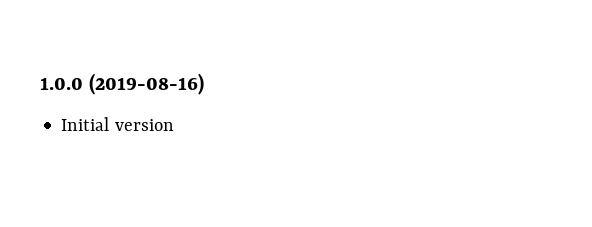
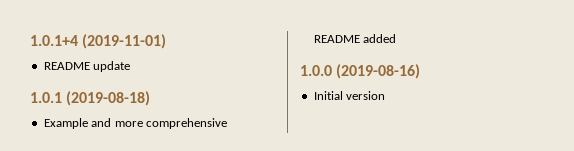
+ 1.0.1+4 (2019-11-01)
+ README update
+ 1.0.1 (2019-08-18)
+ Example and more comprehensive README added

